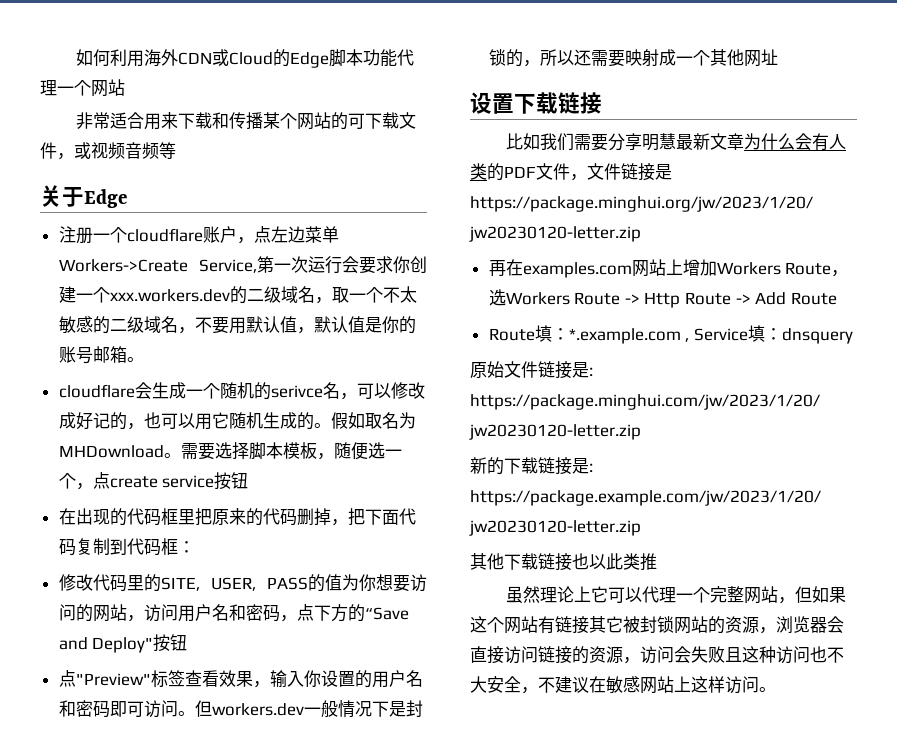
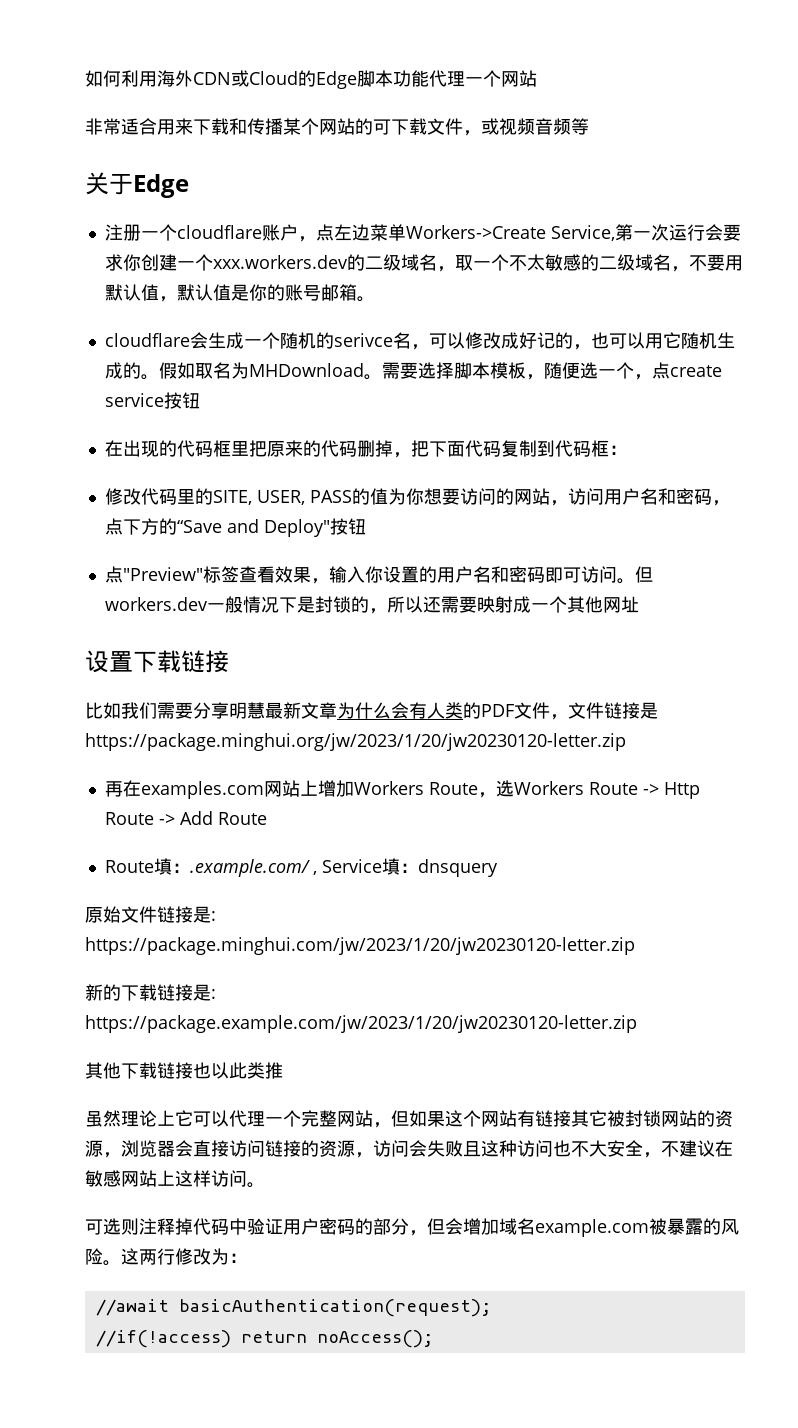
- Route填：*.example.com , Service填：dnsquery
+ Route填：.example.com/ , Service填：dnsquery
+ 可选则注释掉代码中验证用户密码的部分，但会增加域名example.com被暴露的风险。这两行修改为：
+ //await basicAuthentication(request);
+ //if(!access) return noAccess();

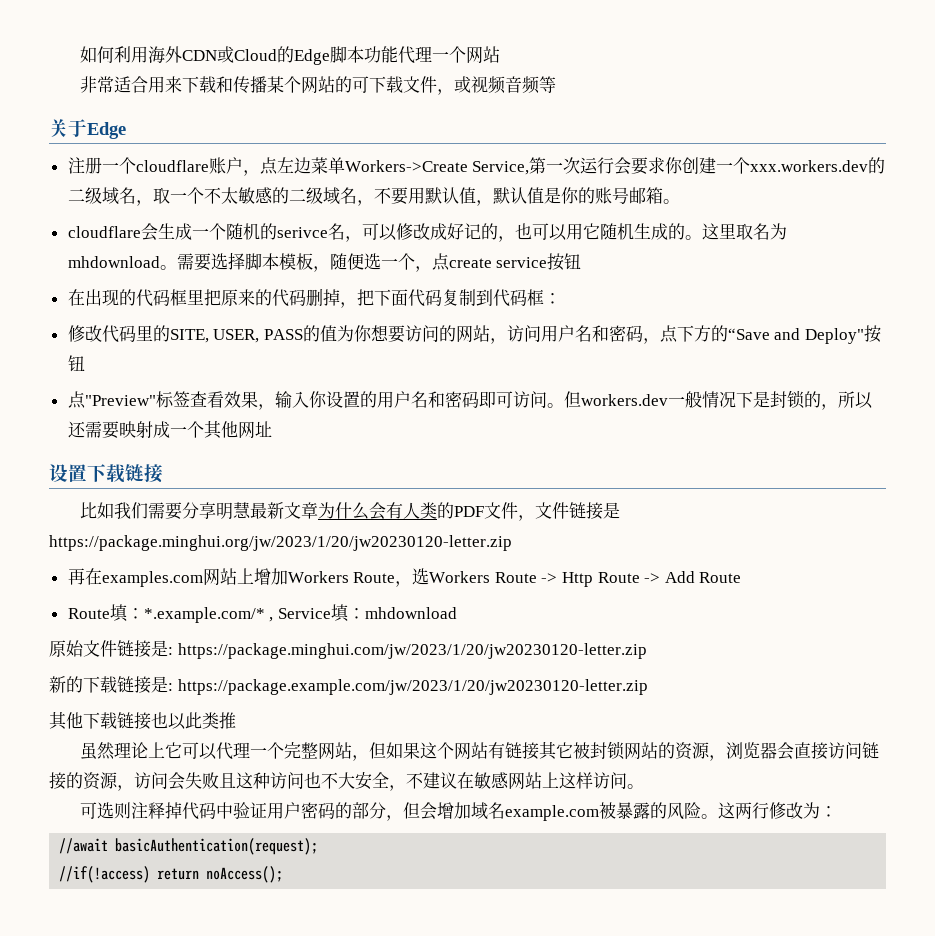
- 假如取名为MHDownload。
+ 这里取名为mhdownload。
- Route填：.example.com/ , Service填：dnsquery
+ Route填：*.example.com/* , Service填：mhdownload

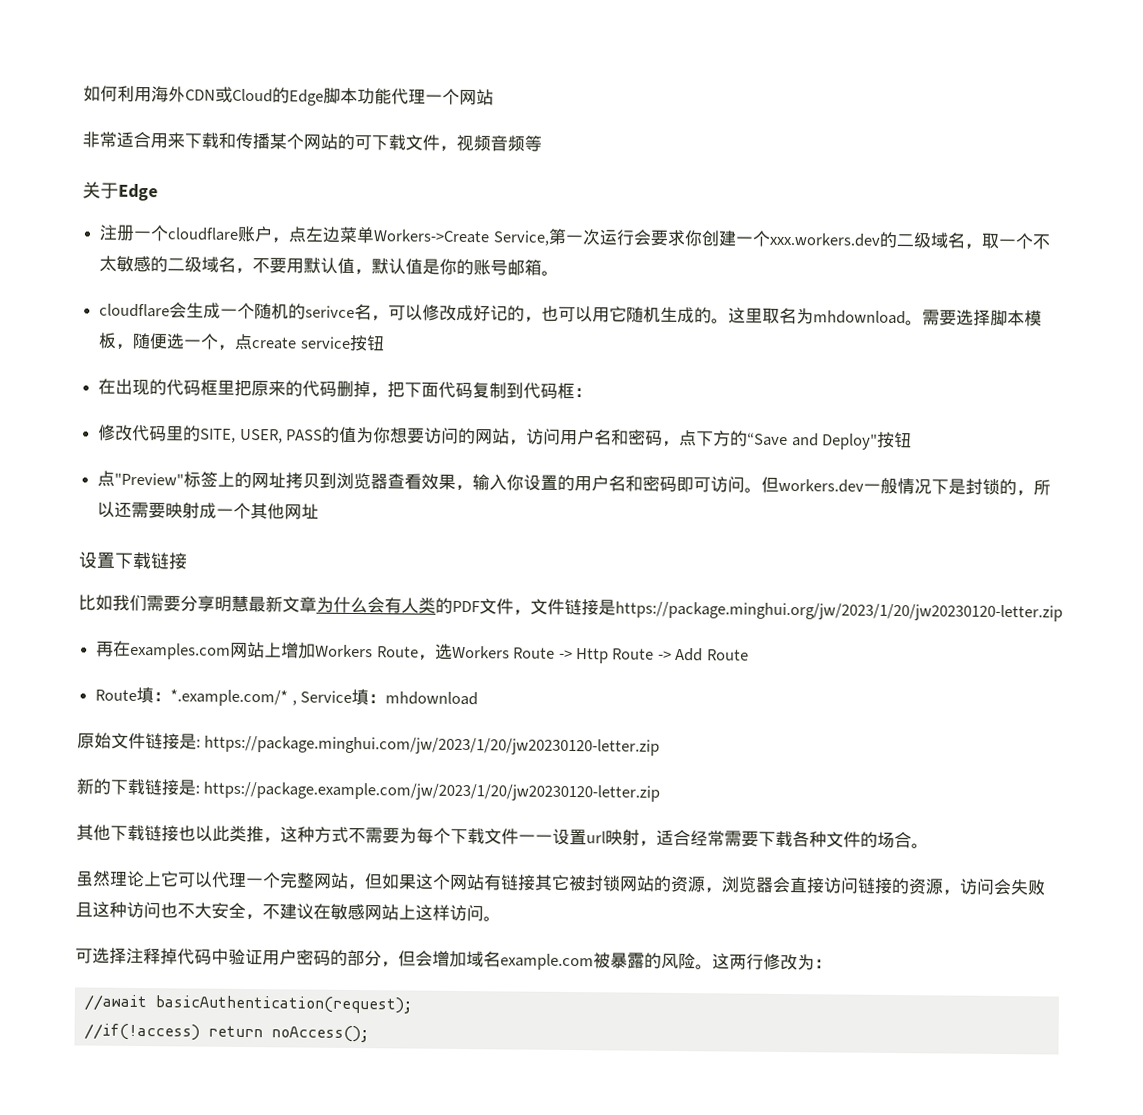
- 非常适合用来下载和传播某个网站的可下载文件，或视频音频等
+ 非常适合用来下载和传播某个网站的可下载文件，视频音频等
- 点"Preview"标签查看效果，输入你设置的用户名和密码即可访问。
+ 点"Preview"标签上的网址拷贝到浏览器查看效果，输入你设置的用户名和密码即可访问。
- 其他下载链接也以此类推
+ 其他下载链接也以此类推，这种方式不需要为每个下载文件一一设置url映射，适合经常需要下载各种文件的场合。
- 可选则注释掉代码中验证用户密码的部分，但会增加域名example.com被暴露的风险。
+ 可选择注释掉代码中验证用户密码的部分，但会增加域名example.com被暴露的风险。

